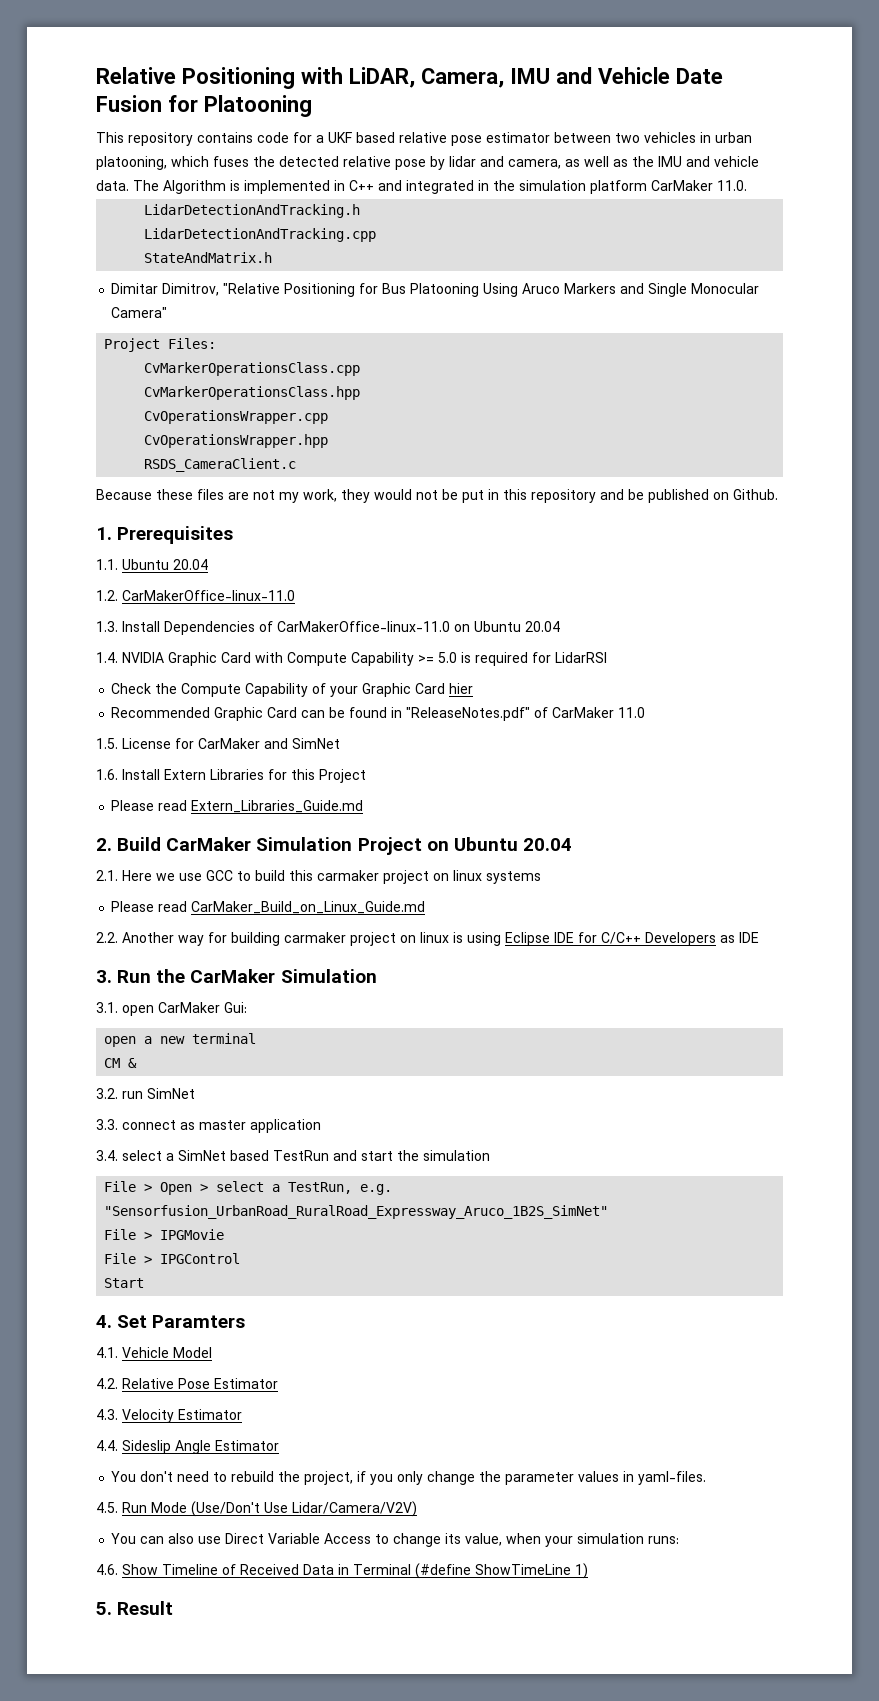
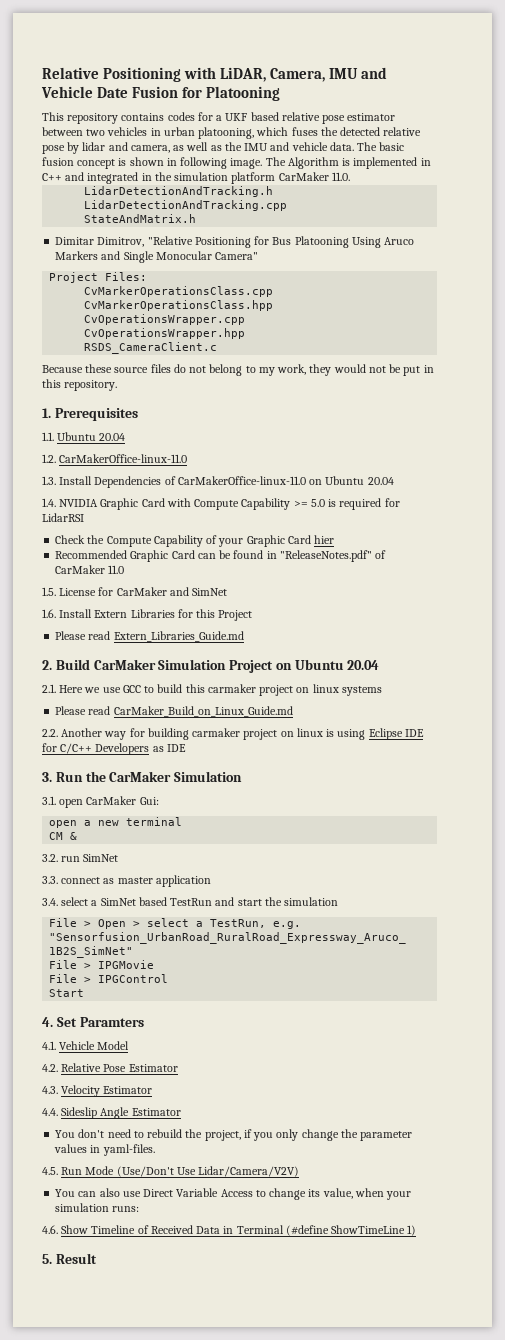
- This repository contains code for a UKF based relative pose estimator between two vehicles in urban platooning, which fuses the detected relative pose by lidar and camera, as well as the IMU and vehicle data.
+ This repository contains codes for a UKF based relative pose estimator between two vehicles in urban platooning, which fuses the detected relative pose by lidar and camera, as well as the IMU and vehicle data.
- The Algorithm is implemented in C++ and integrated in the simulation platform CarMaker 11.0.
+ The basic fusion concept is shown in following image. The Algorithm is implemented in C++ and integrated in the simulation platform CarMaker 11.0.
- Because these files are not my work, they would not be put in this repository and be published on Github.
+ Because these source files do not belong to my work, they would not be put in this repository.

